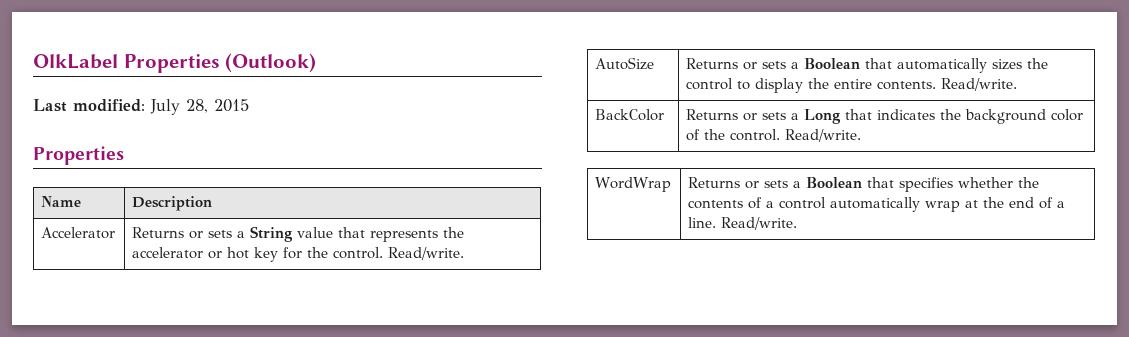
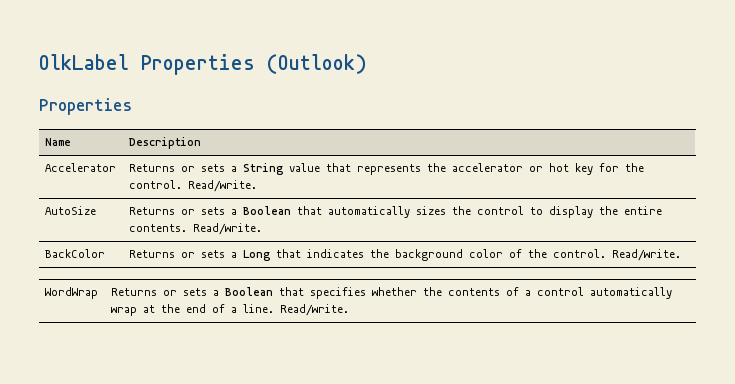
- Last modified: July 28, 2015

